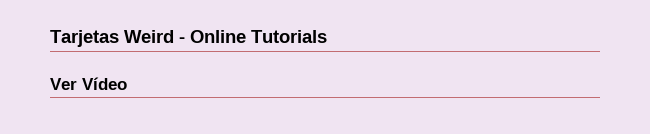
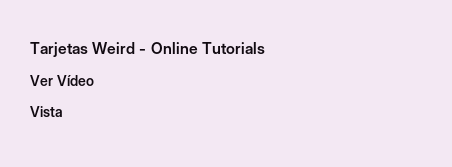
+ Vista

